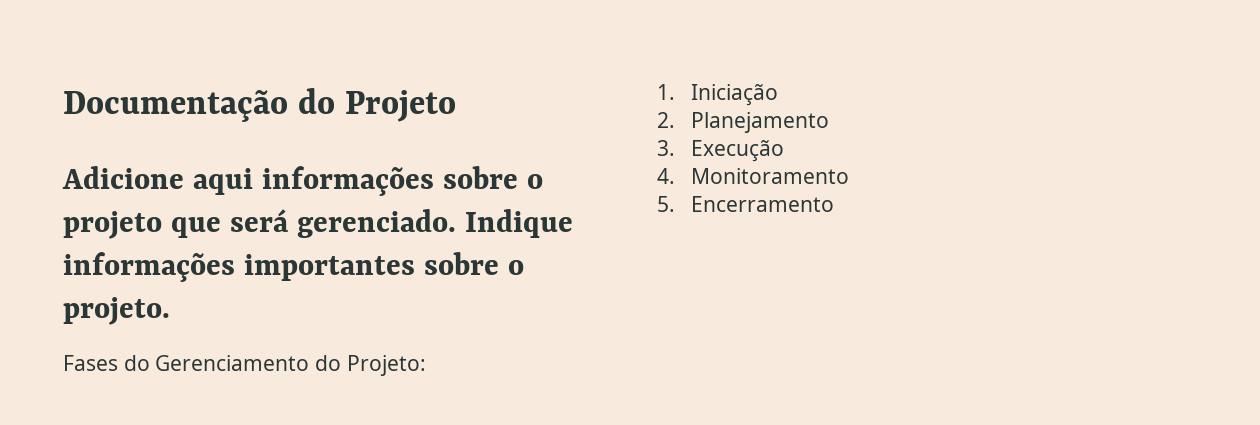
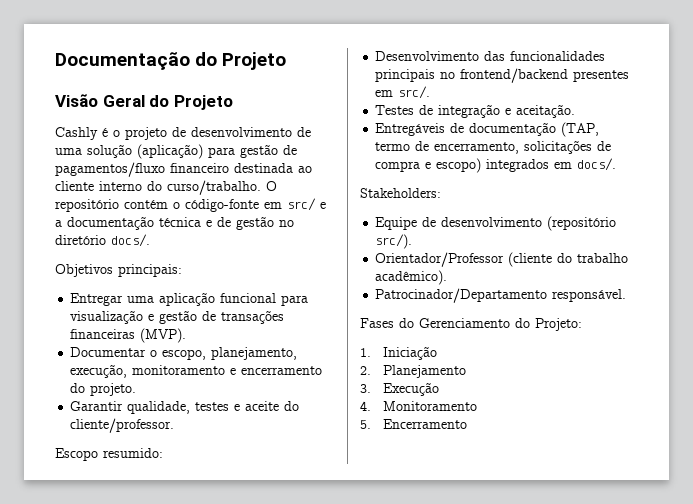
- Adicione aqui informações sobre o projeto que será gerenciado. Indique informações importantes sobre o projeto.
+ Visão Geral do Projeto
+ Cashly é o projeto de desenvolvimento de uma solução (aplicação) para gestão de pagamentos/fluxo financeiro destinada ao cliente interno do curso/trabalho. O repositório contém o código-fonte em src/ e a documentação técnica e de gestão no diretório docs/.
+ Objetivos principais:
+ Entregar uma aplicação funcional para visualização e gestão de transações financeiras (MVP).
+ Documentar o escopo, planejamento, execução, monitoramento e encerramento do projeto.
+ Garantir qualidade, testes e aceite do cliente/professor.
+ Escopo resumido:
+ Desenvolvimento das funcionalidades principais no frontend/backend presentes em src/.
+ Testes de integração e aceitação.
+ Entregáveis de documentação (TAP, termo de encerramento, solicitações de compra e escopo) integrados em docs/.
+ Stakeholders:
+ Equipe de desenvolvimento (repositório src/).
+ Orientador/Professor (cliente do trabalho acadêmico).
+ Patrocinador/Departamento responsável.

